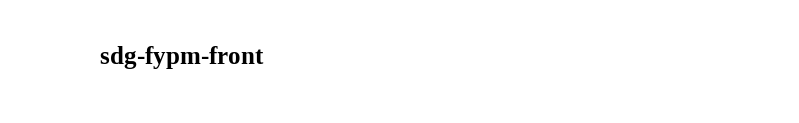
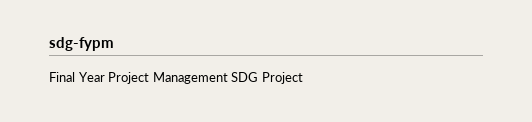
- sdg-fypm-front
+ sdg-fypm
+ Final Year Project Management SDG Project

